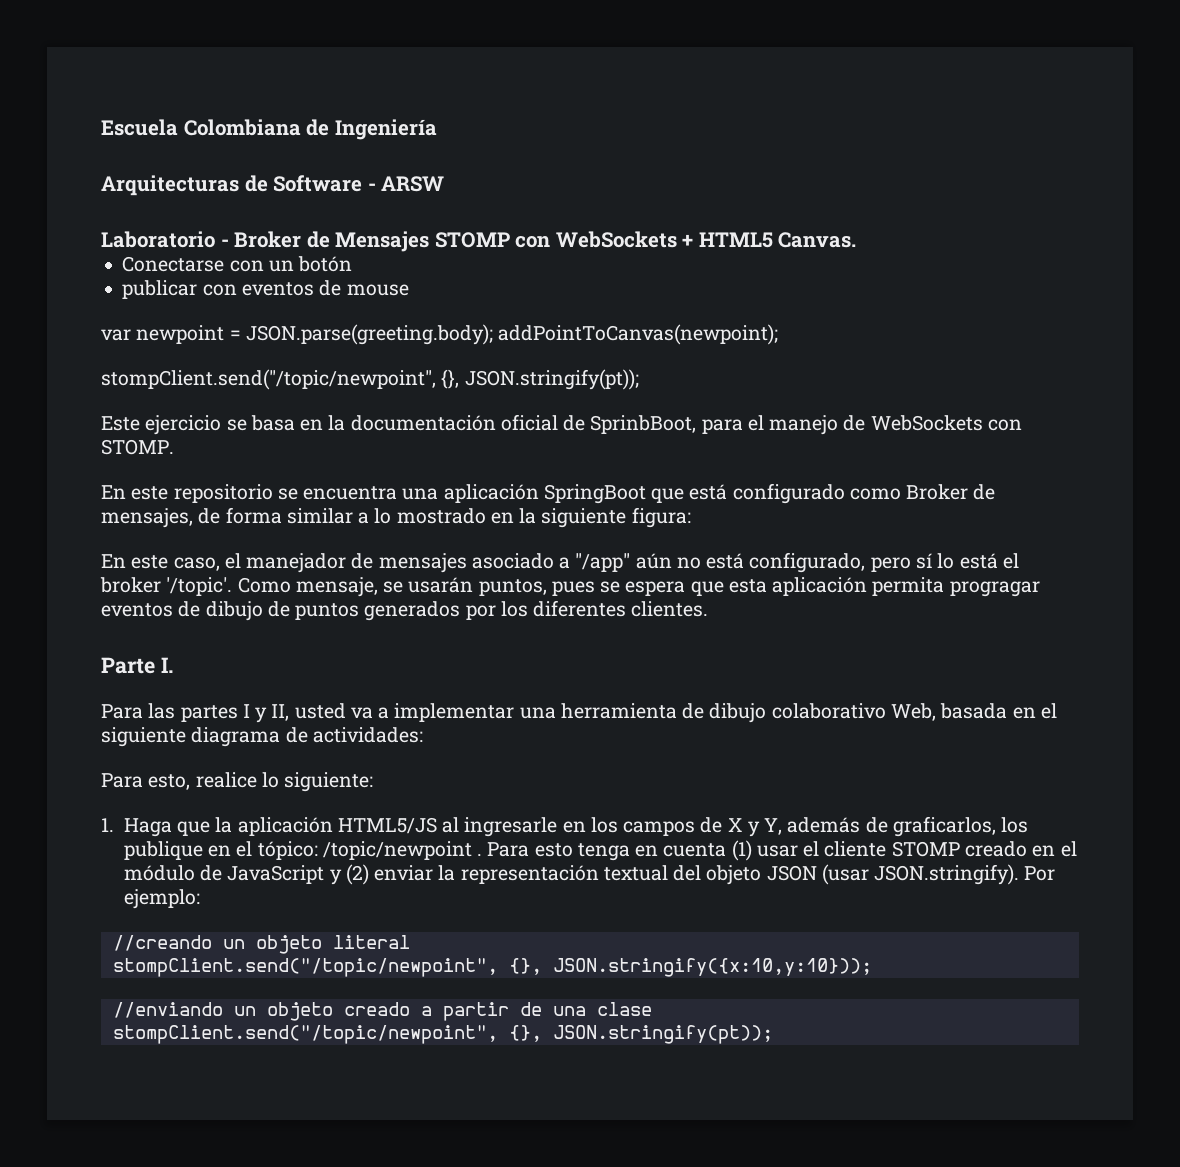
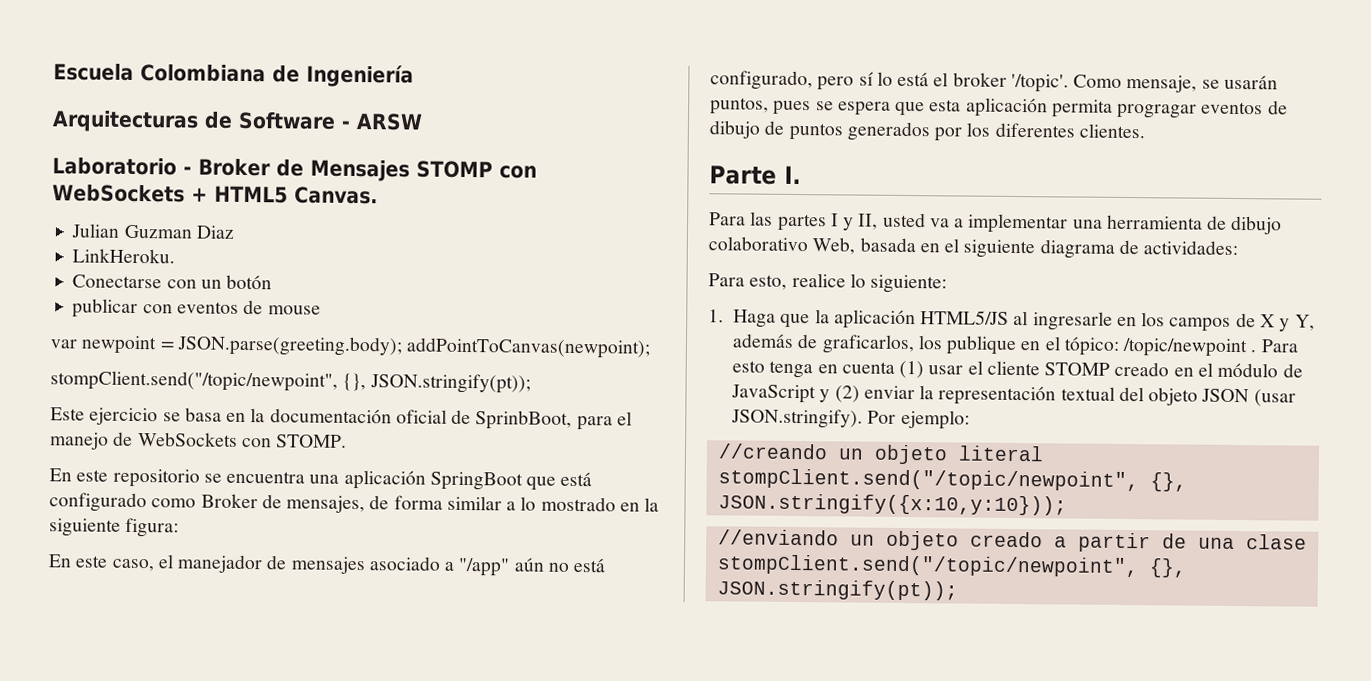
+ Julian Guzman Diaz
+ LinkHeroku.

